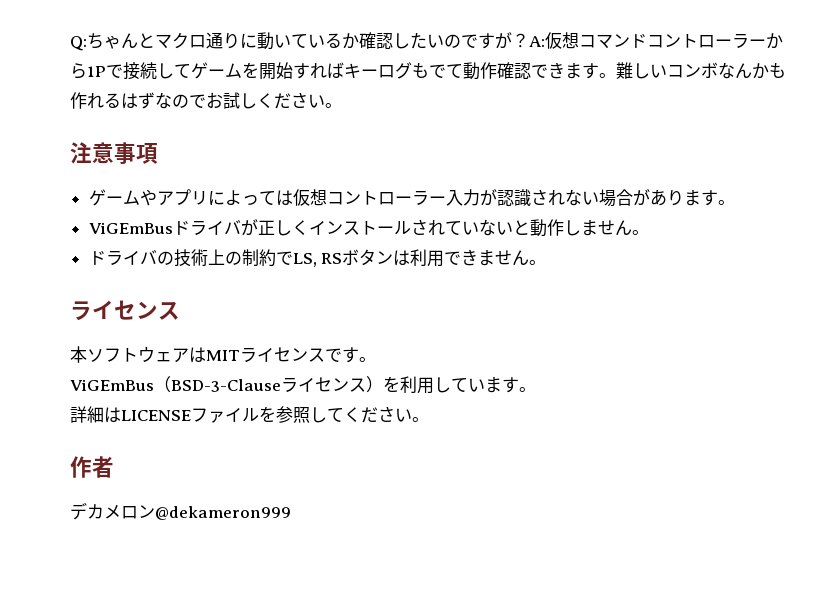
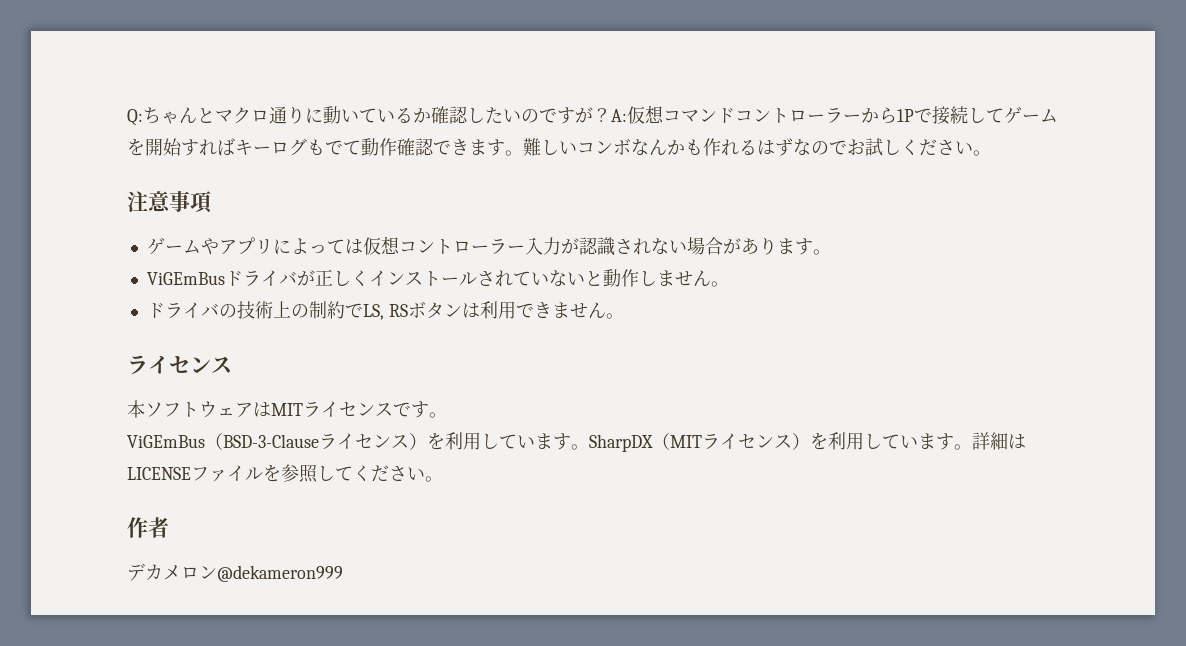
- ViGEmBus（BSD-3-Clauseライセンス）を利用しています。
- 詳細はLICENSEファイルを参照してください。
+ ViGEmBus（BSD-3-Clauseライセンス）を利用しています。SharpDX（MITライセンス）を利用しています。詳細はLICENSEファイルを参照してください。

